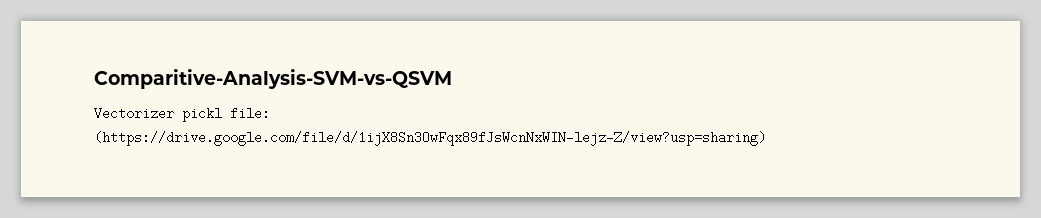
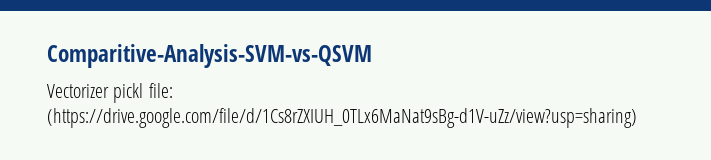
- Vectorizer pickl file: (https://drive.google.com/file/d/1ijX8Sn3OwFqx89fJsWcnNxWIN-lejz-Z/view?usp=sharing)
+ Vectorizer pickl file: (https://drive.google.com/file/d/1Cs8rZXIUH_0TLx6MaNat9sBg-d1V-uZz/view?usp=sharing)

